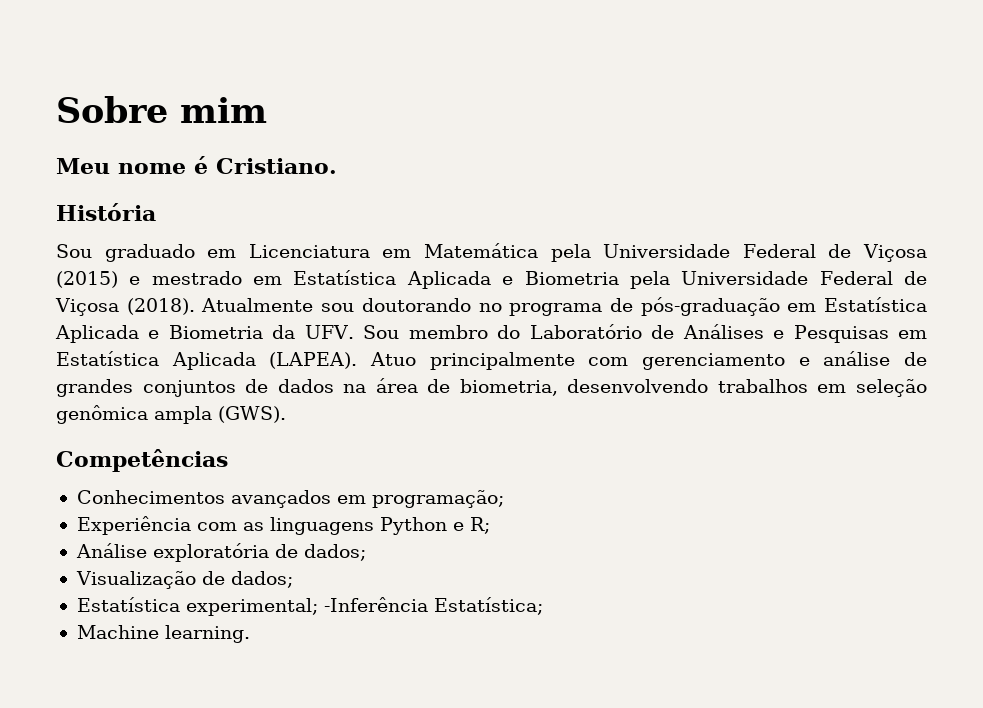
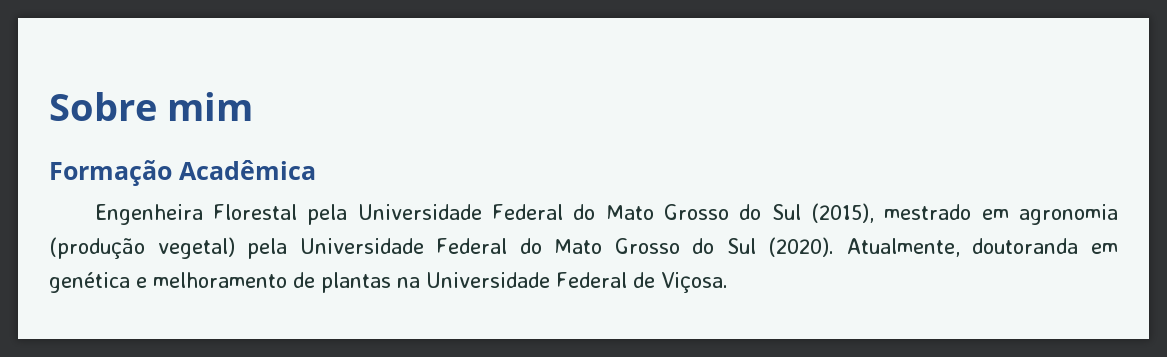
- Meu nome é Cristiano.
- História
- Sou graduado em Licenciatura em Matemática pela Universidade Federal de Viçosa (2015) e mestrado em Estatística Aplicada e Biometria pela Universidade Federal de Viçosa (2018). Atualmente sou doutorando no programa de pós-graduação em Estatística Aplicada e Biometria da UFV. Sou membro do Laboratório de Análises e Pesquisas em Estatística Aplicada (LAPEA). Atuo principalmente com gerenciamento e análise de grandes conjuntos de dados na área de biometria, desenvolvendo trabalhos em seleção genômica ampla (GWS).
- Competências
- Conhecimentos avançados em programação;
- Experiência com as linguagens Python e R;
- Análise exploratória de dados;
- Visualização de dados;
- Estatística experimental; -Inferência Estatística;
- Machine learning.
+ Formação Acadêmica
+ Engenheira Florestal pela Universidade Federal do Mato Grosso do Sul (2015), mestrado em agronomia (produção vegetal) pela Universidade Federal do Mato Grosso do Sul (2020). Atualmente, doutoranda em genética e melhoramento de plantas na Universidade Federal de Viçosa.

